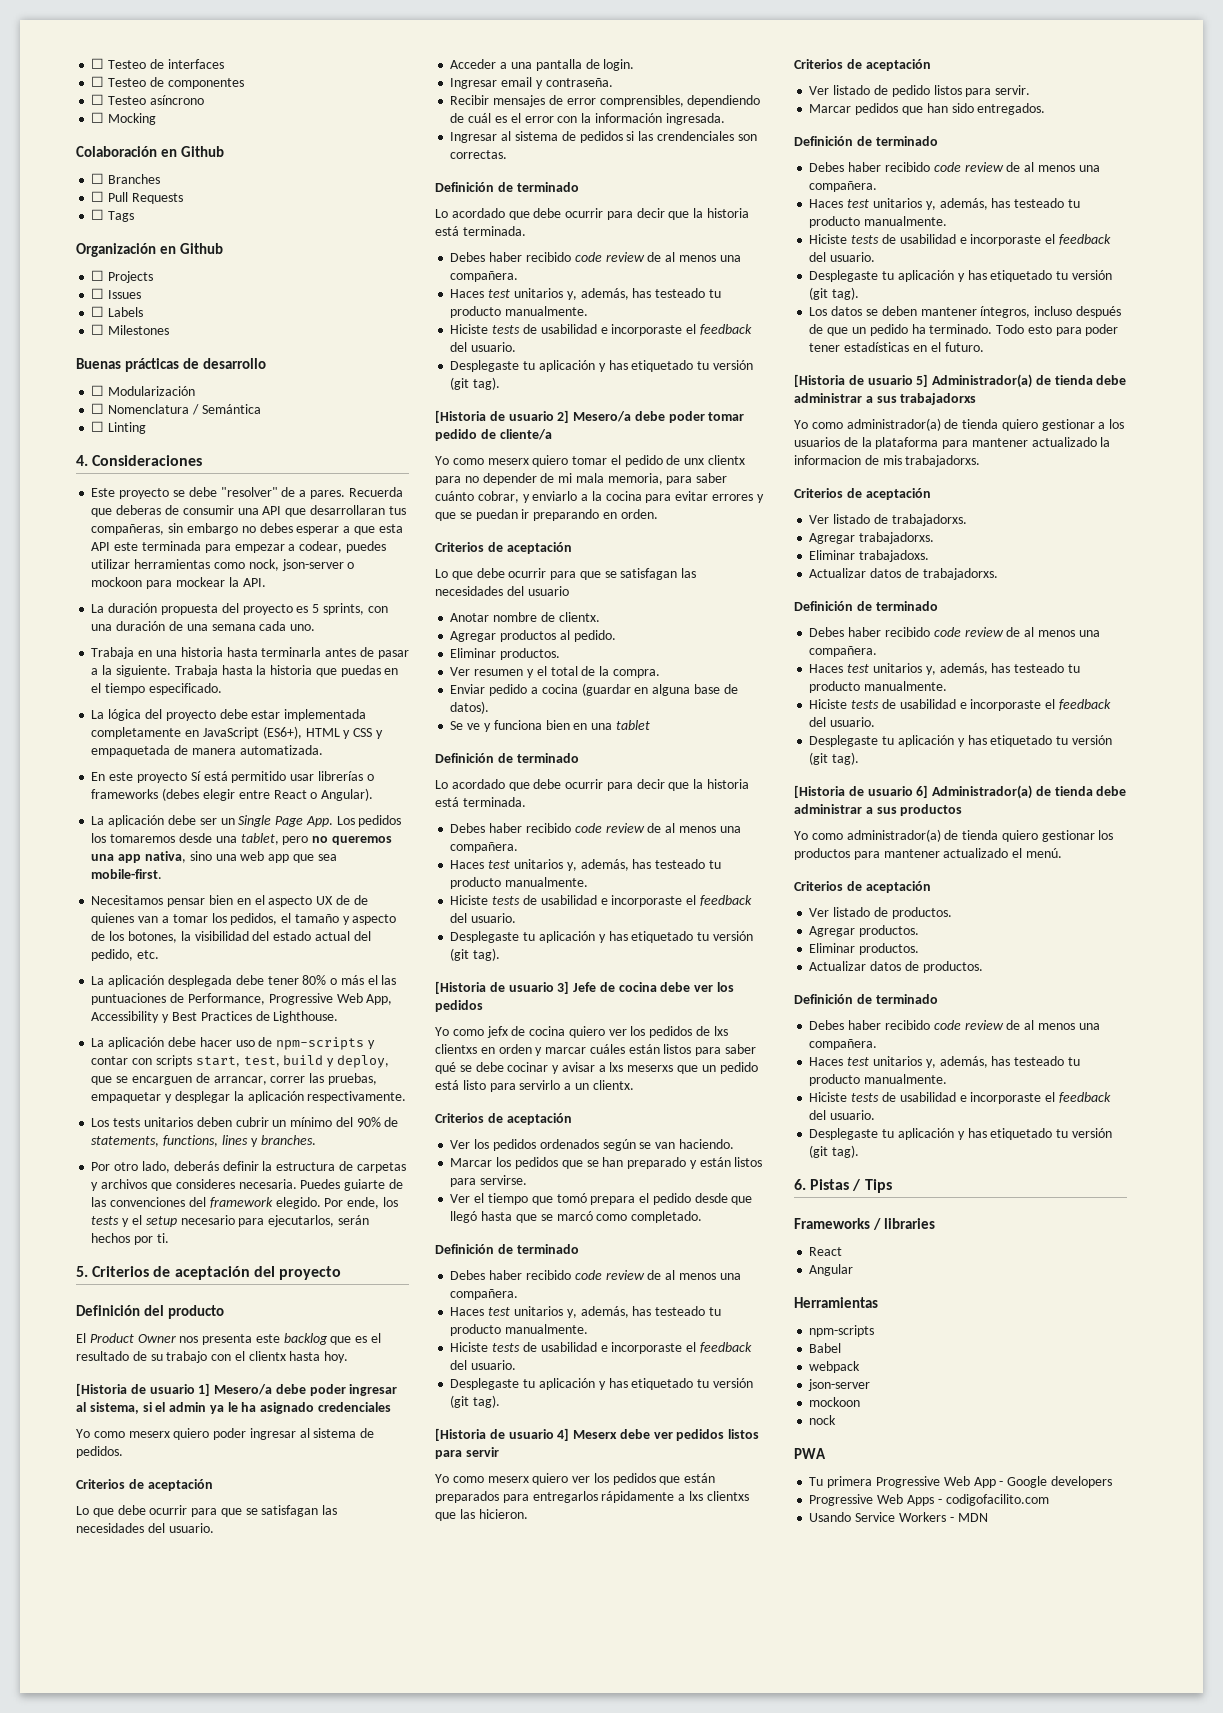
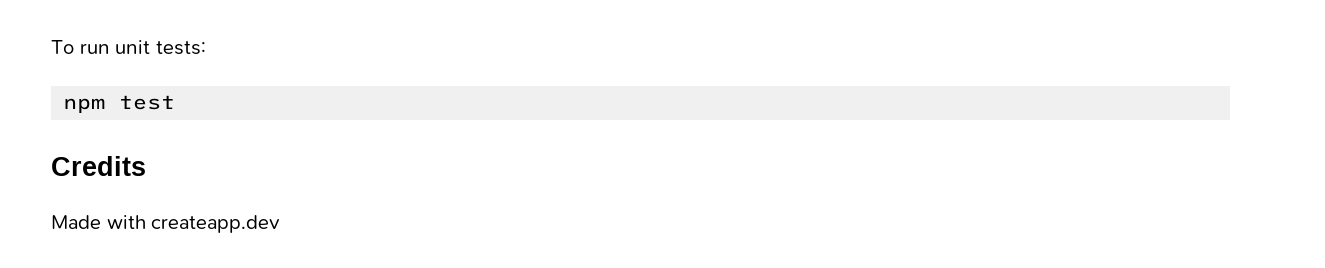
- ☐ Testeo de interfaces
- ☐ Testeo de componentes
- ☐ Testeo asíncrono
- ☐ Mocking
- Colaboración en Github
- ☐ Branches
- ☐ Pull Requests
- ☐ Tags
- Organización en Github
- ☐ Projects
- ☐ Issues
- ☐ Labels
- ☐ Milestones
- Buenas prácticas de desarrollo
- ☐ Modularización
- ☐ Nomenclatura / Semántica
- ☐ Linting
- 4. Consideraciones
- Este proyecto se debe "resolver" de a pares. Recuerda que deberas de consumir una API que desarrollaran tus compañeras, sin embargo no debes esperar a que esta API este terminada para empezar a codear, puedes utilizar herramientas como nock, json-server o mockoon para mockear la API.
- La duración propuesta del proyecto es 5 sprints, con una duración de una semana cada uno.
- Trabaja en una historia hasta terminarla antes de pasar a la siguiente. Trabaja hasta la historia que puedas en el tiempo especificado.
- La lógica del proyecto debe estar implementada completamente en JavaScript (ES6+), HTML y CSS y empaquetada de manera automatizada.
- En este proyecto Sí está permitido usar librerías o frameworks (debes elegir entre React o Angular).
- La aplicación debe ser un Single Page App. Los pedidos los tomaremos desde una tablet, pero no queremos una app nativa, sino una web app que sea mobile-first.
- Necesitamos pensar bien en el aspecto UX de de quienes van a tomar los pedidos, el tamaño y aspecto de los botones, la visibilidad del estado actual del pedido, etc.
- La aplicación desplegada debe tener 80% o más el las puntuaciones de Performance, Progressive Web App, Accessibility y Best Practices de Lighthouse.
- La aplicación debe hacer uso de npm-scripts y contar con scripts start, test, build y deploy, que se encarguen de arrancar, correr las pruebas, empaquetar y desplegar la aplicación respectivamente.
- Los tests unitarios deben cubrir un mínimo del 90% de statements, functions, lines y branches.
- Por otro lado, deberás definir la estructura de carpetas y archivos que consideres necesaria. Puedes guiarte de las convenciones del framework elegido. Por ende, los tests y el setup necesario para ejecutarlos, serán hechos por ti.
- 5. Criterios de aceptación del proyecto
- Definición del producto
- El Product Owner nos presenta este backlog que es el resultado de su trabajo con el clientx hasta hoy.
- [Historia de usuario 1] Mesero/a debe poder ingresar al sistema, si el admin ya le ha asignado credenciales
- Yo como meserx quiero poder ingresar al sistema de pedidos.
- Criterios de aceptación
- Lo que debe ocurrir para que se satisfagan las necesidades del usuario.
- Acceder a una pantalla de login.
- Ingresar email y contraseña.
- Recibir mensajes de error comprensibles, dependiendo de cuál es el error con la información ingresada.
- Ingresar al sistema de pedidos si las crendenciales son correctas.
- Definición de terminado
- Lo acordado que debe ocurrir para decir que la historia está terminada.
- Debes haber recibido code review de al menos una compañera.
- Haces test unitarios y, además, has testeado tu producto manualmente.
- Hiciste tests de usabilidad e incorporaste el feedback del usuario.
- Desplegaste tu aplicación y has etiquetado tu versión (git tag).
- [Historia de usuario 2] Mesero/a debe poder tomar pedido de cliente/a
- Yo como meserx quiero tomar el pedido de unx clientx para no depender de mi mala memoria, para saber cuánto cobrar, y enviarlo a la cocina para evitar errores y que se puedan ir preparando en orden.
- Criterios de aceptación
- Lo que debe ocurrir para que se satisfagan las necesidades del usuario
- Anotar nombre de clientx.
- Agregar productos al pedido.
- Eliminar productos.
- Ver resumen y el total de la compra.
- Enviar pedido a cocina (guardar en alguna base de datos).
- Se ve y funciona bien en una tablet
- Definición de terminado
- Lo acordado que debe ocurrir para decir que la historia está terminada.
- Debes haber recibido code review de al menos una compañera.
- Haces test unitarios y, además, has testeado tu producto manualmente.
- Hiciste tests de usabilidad e incorporaste el feedback del usuario.
- Desplegaste tu aplicación y has etiquetado tu versión (git tag).
- [Historia de usuario 3] Jefe de cocina debe ver los pedidos
- Yo como jefx de cocina quiero ver los pedidos de lxs clientxs en orden y marcar cuáles están listos para saber qué se debe cocinar y avisar a lxs meserxs que un pedido está listo para servirlo a un clientx.
- Criterios de aceptación
- Ver los pedidos ordenados según se van haciendo.
- Marcar los pedidos que se han preparado y están listos para servirse.
- Ver el tiempo que tomó prepara el pedido desde que llegó hasta que se marcó como completado.
- Definición de terminado
- Debes haber recibido code review de al menos una compañera.
- Haces test unitarios y, además, has testeado tu producto manualmente.
- Hiciste tests de usabilidad e incorporaste el feedback del usuario.
- Desplegaste tu aplicación y has etiquetado tu versión (git tag).
- [Historia de usuario 4] Meserx debe ver pedidos listos para servir
- Yo como meserx quiero ver los pedidos que están preparados para entregarlos rápidamente a lxs clientxs que las hicieron.
- Criterios de aceptación
- Ver listado de pedido listos para servir.
- Marcar pedidos que han sido entregados.
- Definición de terminado
- Debes haber recibido code review de al menos una compañera.
- Haces test unitarios y, además, has testeado tu producto manualmente.
- Hiciste tests de usabilidad e incorporaste el feedback del usuario.
- Desplegaste tu aplicación y has etiquetado tu versión (git tag).
- Los datos se deben mantener íntegros, incluso después de que un pedido ha terminado. Todo esto para poder tener estadísticas en el futuro.
- [Historia de usuario 5] Administrador(a) de tienda debe administrar a sus trabajadorxs
- Yo como administrador(a) de tienda quiero gestionar a los usuarios de la plataforma para mantener actualizado la informacion de mis trabajadorxs.
- Criterios de aceptación
- Ver listado de trabajadorxs.
- Agregar trabajadorxs.
- Eliminar trabajadoxs.
- Actualizar datos de trabajadorxs.
- Definición de terminado
- Debes haber recibido code review de al menos una compañera.
- Haces test unitarios y, además, has testeado tu producto manualmente.
- Hiciste tests de usabilidad e incorporaste el feedback del usuario.
- Desplegaste tu aplicación y has etiquetado tu versión (git tag).
- [Historia de usuario 6] Administrador(a) de tienda debe administrar a sus productos
- Yo como administrador(a) de tienda quiero gestionar los productos para mantener actualizado el menú.
- Criterios de aceptación
- Ver listado de productos.
- Agregar productos.
- Eliminar productos.
- Actualizar datos de productos.
- Definición de terminado
- Debes haber recibido code review de al menos una compañera.
- Haces test unitarios y, además, has testeado tu producto manualmente.
- Hiciste tests de usabilidad e incorporaste el feedback del usuario.
- Desplegaste tu aplicación y has etiquetado tu versión (git tag).
- 6. Pistas / Tips
- Frameworks / libraries
- React
- Angular
- Herramientas
- npm-scripts
- Babel
- webpack
- json-server
- mockoon
- nock
- PWA
- Tu primera Progressive Web App - Google developers
- Progressive Web Apps - codigofacilito.com
- Usando Service Workers - MDN
+ To run unit tests:
+ npm test
+ Credits
+ Made with createapp.dev

